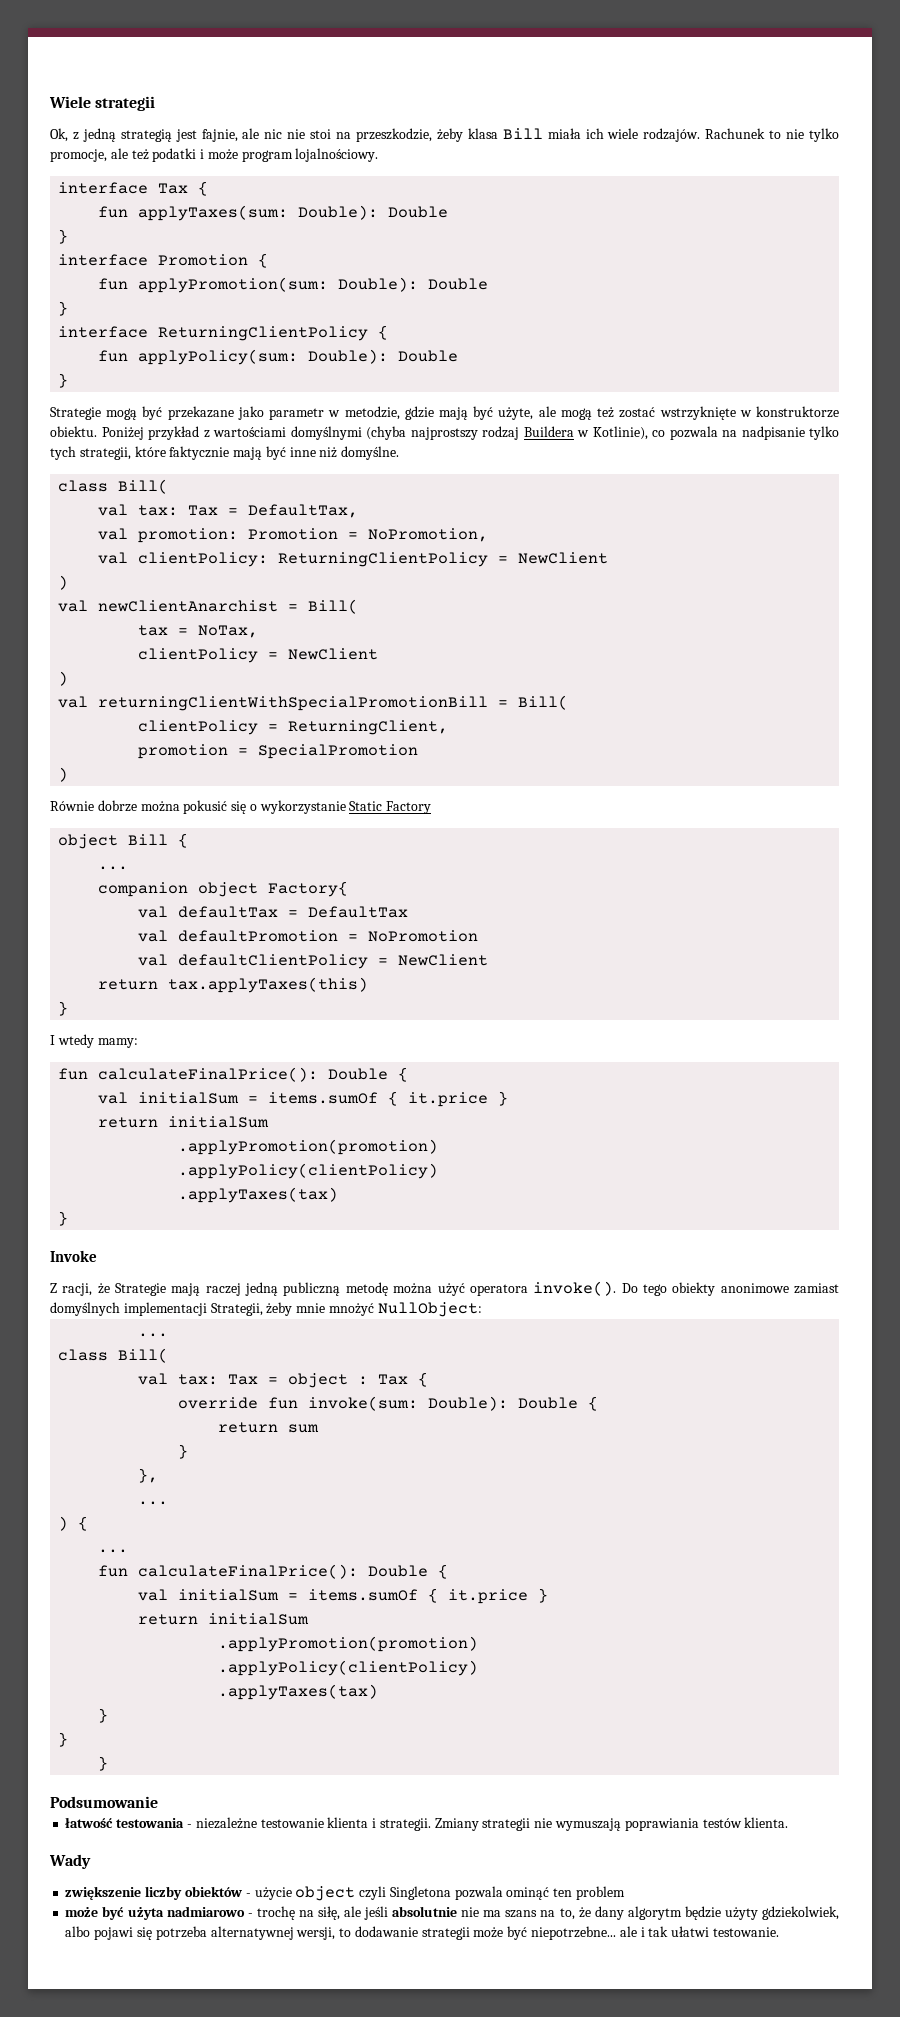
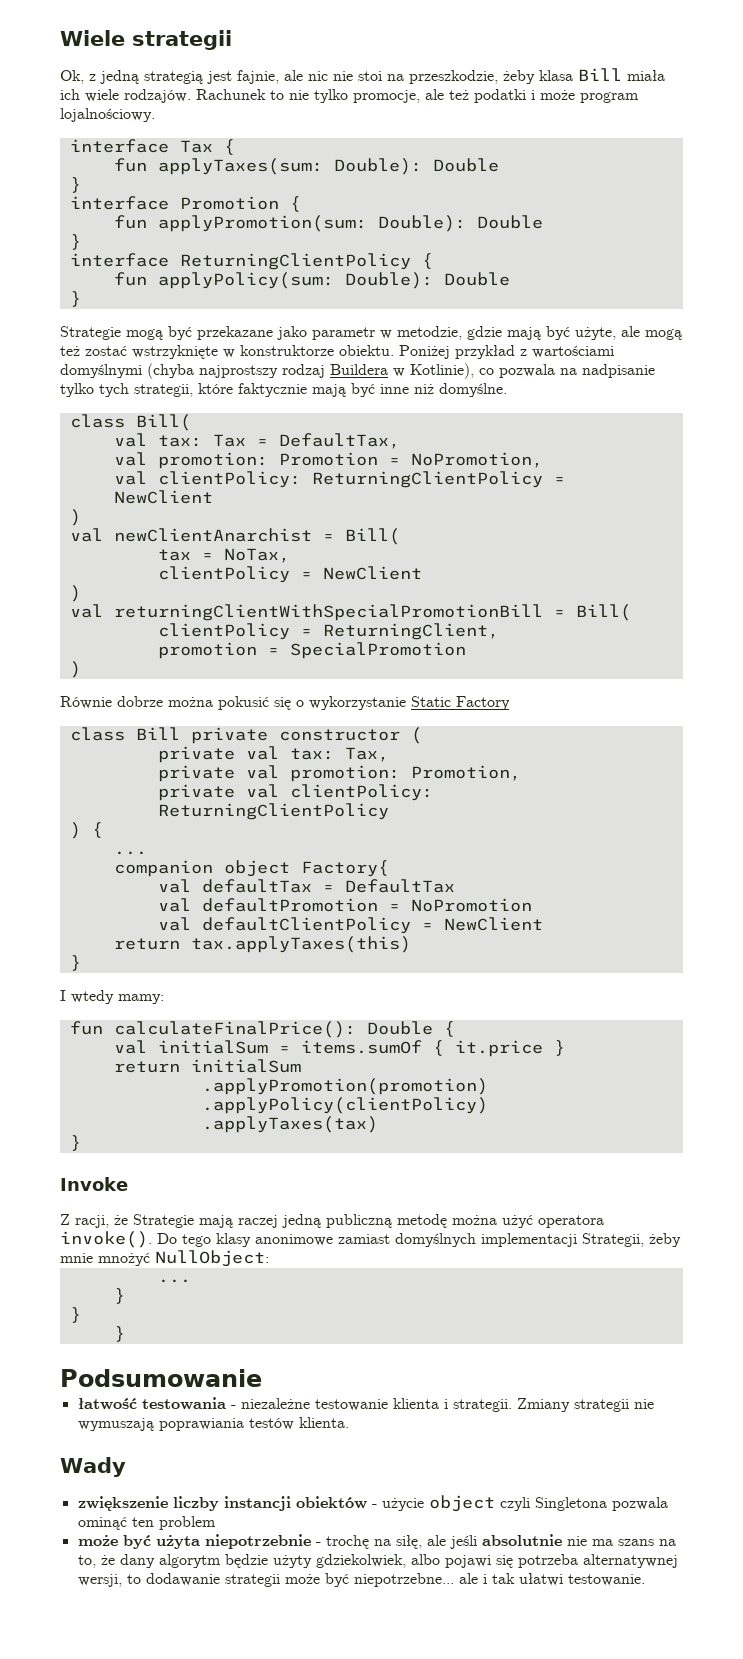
- object Bill {
+ class Bill private constructor (
+ private val tax: Tax,
+ private val promotion: Promotion,
+ private val clientPolicy: ReturningClientPolicy
+ ) {
- Do tego obiekty anonimowe zamiast domyślnych implementacji Strategii, żeby mnie mnożyć NullObject:
+ Do tego klasy anonimowe zamiast domyślnych implementacji Strategii, żeby mnie mnożyć NullObject:
  ...
- class Bill(
- val tax: Tax = object : Tax {
- override fun invoke(sum: Double): Double {
- return sum
- }
- },
- ...
- ) {
- ...
- fun calculateFinalPrice(): Double {
- val initialSum = items.sumOf { it.price }
- return initialSum
- .applyPromotion(promotion)
- .applyPolicy(clientPolicy)
- .applyTaxes(tax)
- zwiększenie liczby obiektów - użycie object czyli Singletona pozwala ominąć ten problem
+ zwiększenie liczby instancji obiektów - użycie object czyli Singletona pozwala ominąć ten problem
- może być użyta nadmiarowo - trochę na siłę, ale jeśli absolutnie nie ma szans na to, że dany algorytm będzie użyty gdziekolwiek, albo pojawi się potrzeba alternatywnej wersji, to dodawanie strategii może być niepotrzebne... ale i tak ułatwi testowanie.
+ może być użyta niepotrzebnie - trochę na siłę, ale jeśli absolutnie nie ma szans na to, że dany algorytm będzie użyty gdziekolwiek, albo pojawi się potrzeba alternatywnej wersji, to dodawanie strategii może być niepotrzebne... ale i tak ułatwi testowanie.

